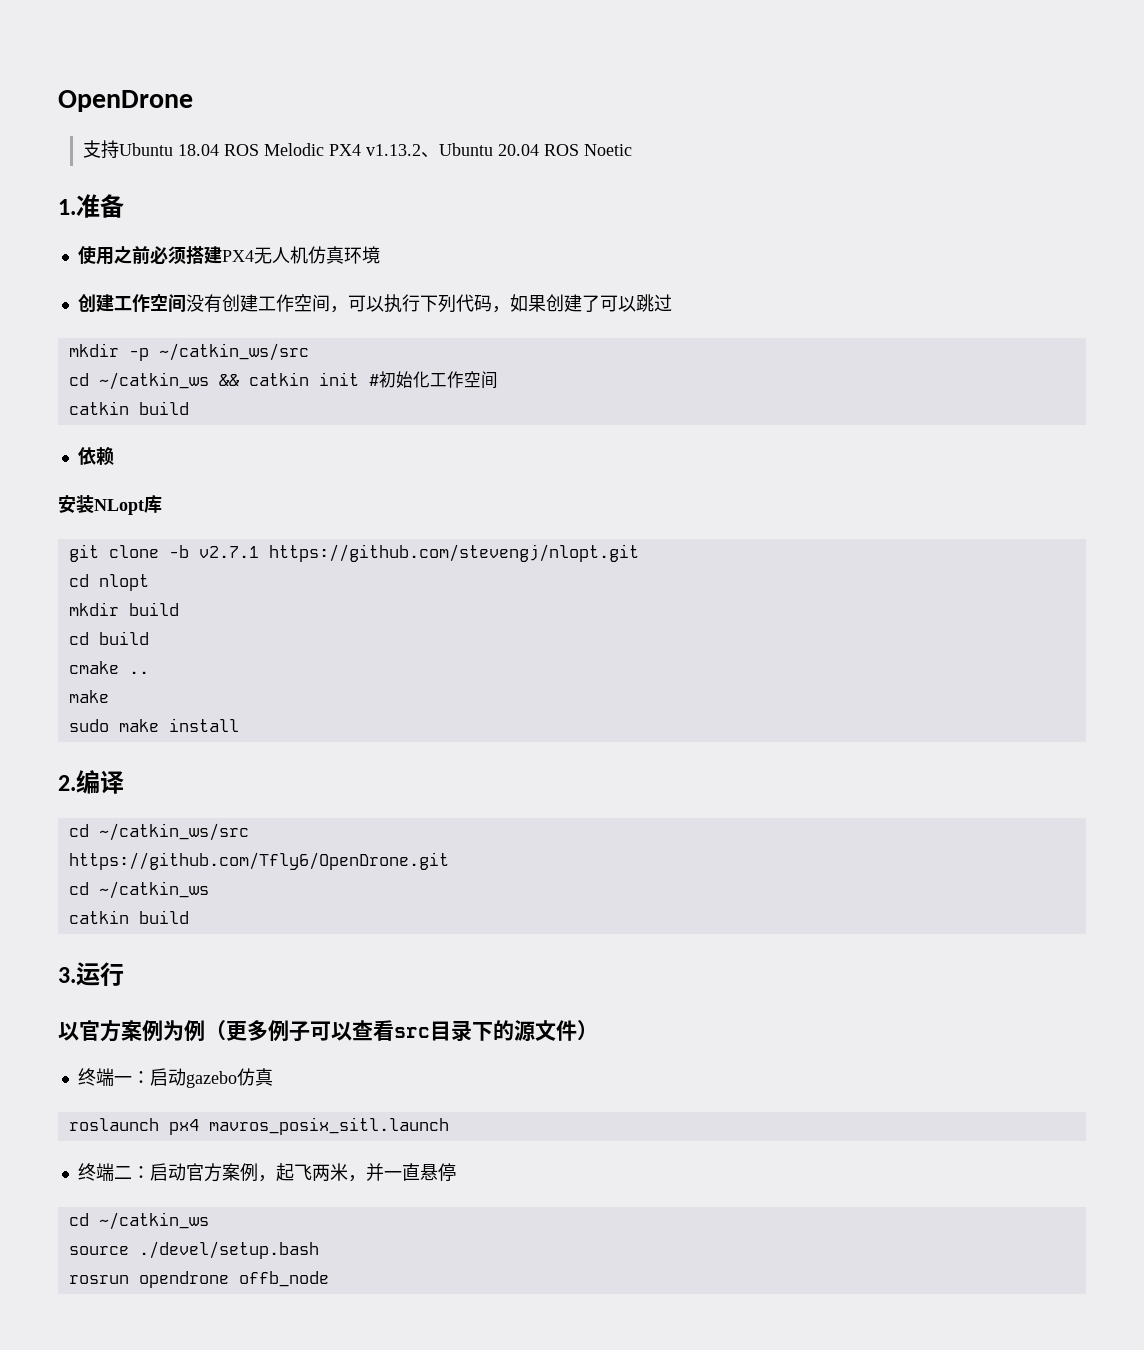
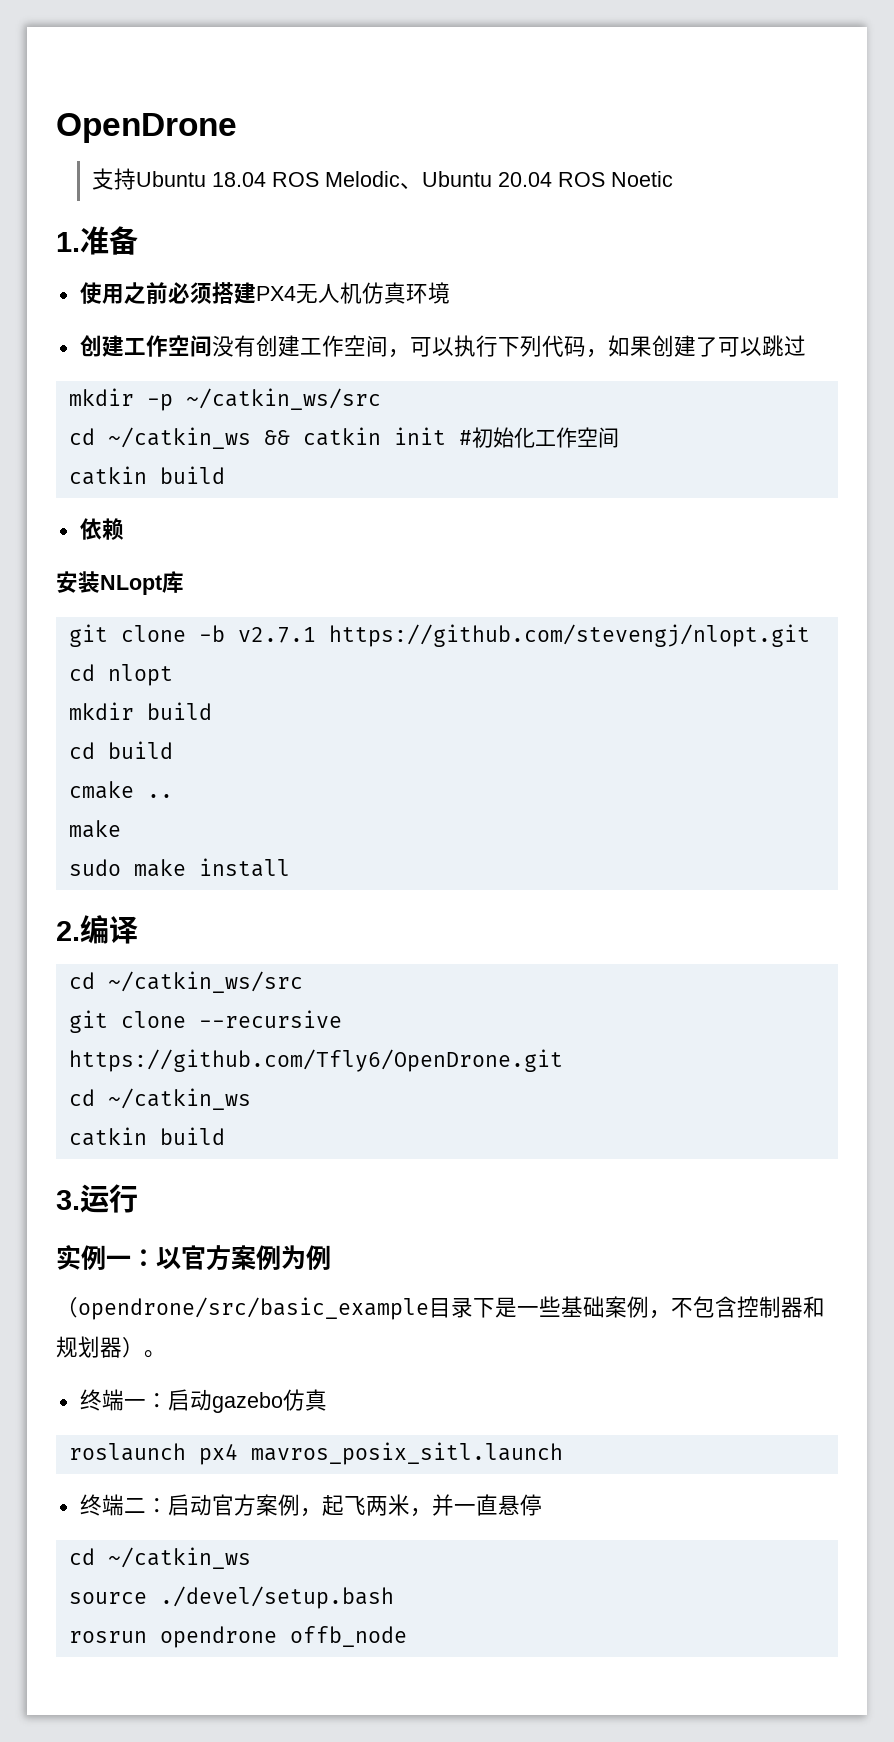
- 支持Ubuntu 18.04 ROS Melodic PX4 v1.13.2、Ubuntu 20.04 ROS Noetic
+ 支持Ubuntu 18.04 ROS Melodic、Ubuntu 20.04 ROS Noetic
- https://github.com/Tfly6/OpenDrone.git
+ git clone --recursive https://github.com/Tfly6/OpenDrone.git
- 以官方案例为例（更多例子可以查看src目录下的源文件）
+ 实例一：以官方案例为例
+ （opendrone/src/basic_example目录下是一些基础案例，不包含控制器和规划器）。

